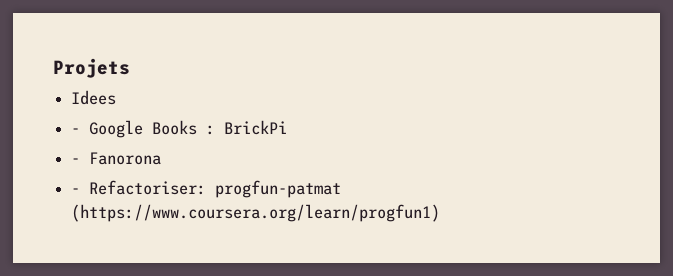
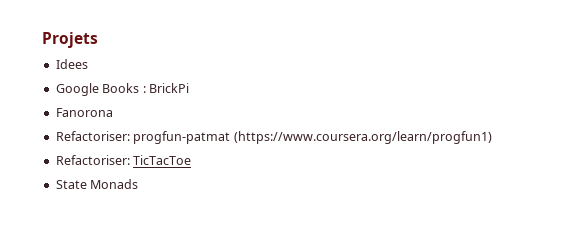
- - Google Books : BrickPi
+ Google Books : BrickPi
- - Fanorona
+ Fanorona
- - Refactoriser: progfun-patmat (https://www.coursera.org/learn/progfun1)
+ Refactoriser: progfun-patmat (https://www.coursera.org/learn/progfun1)
+ Refactoriser: TicTacToe
+ State Monads

